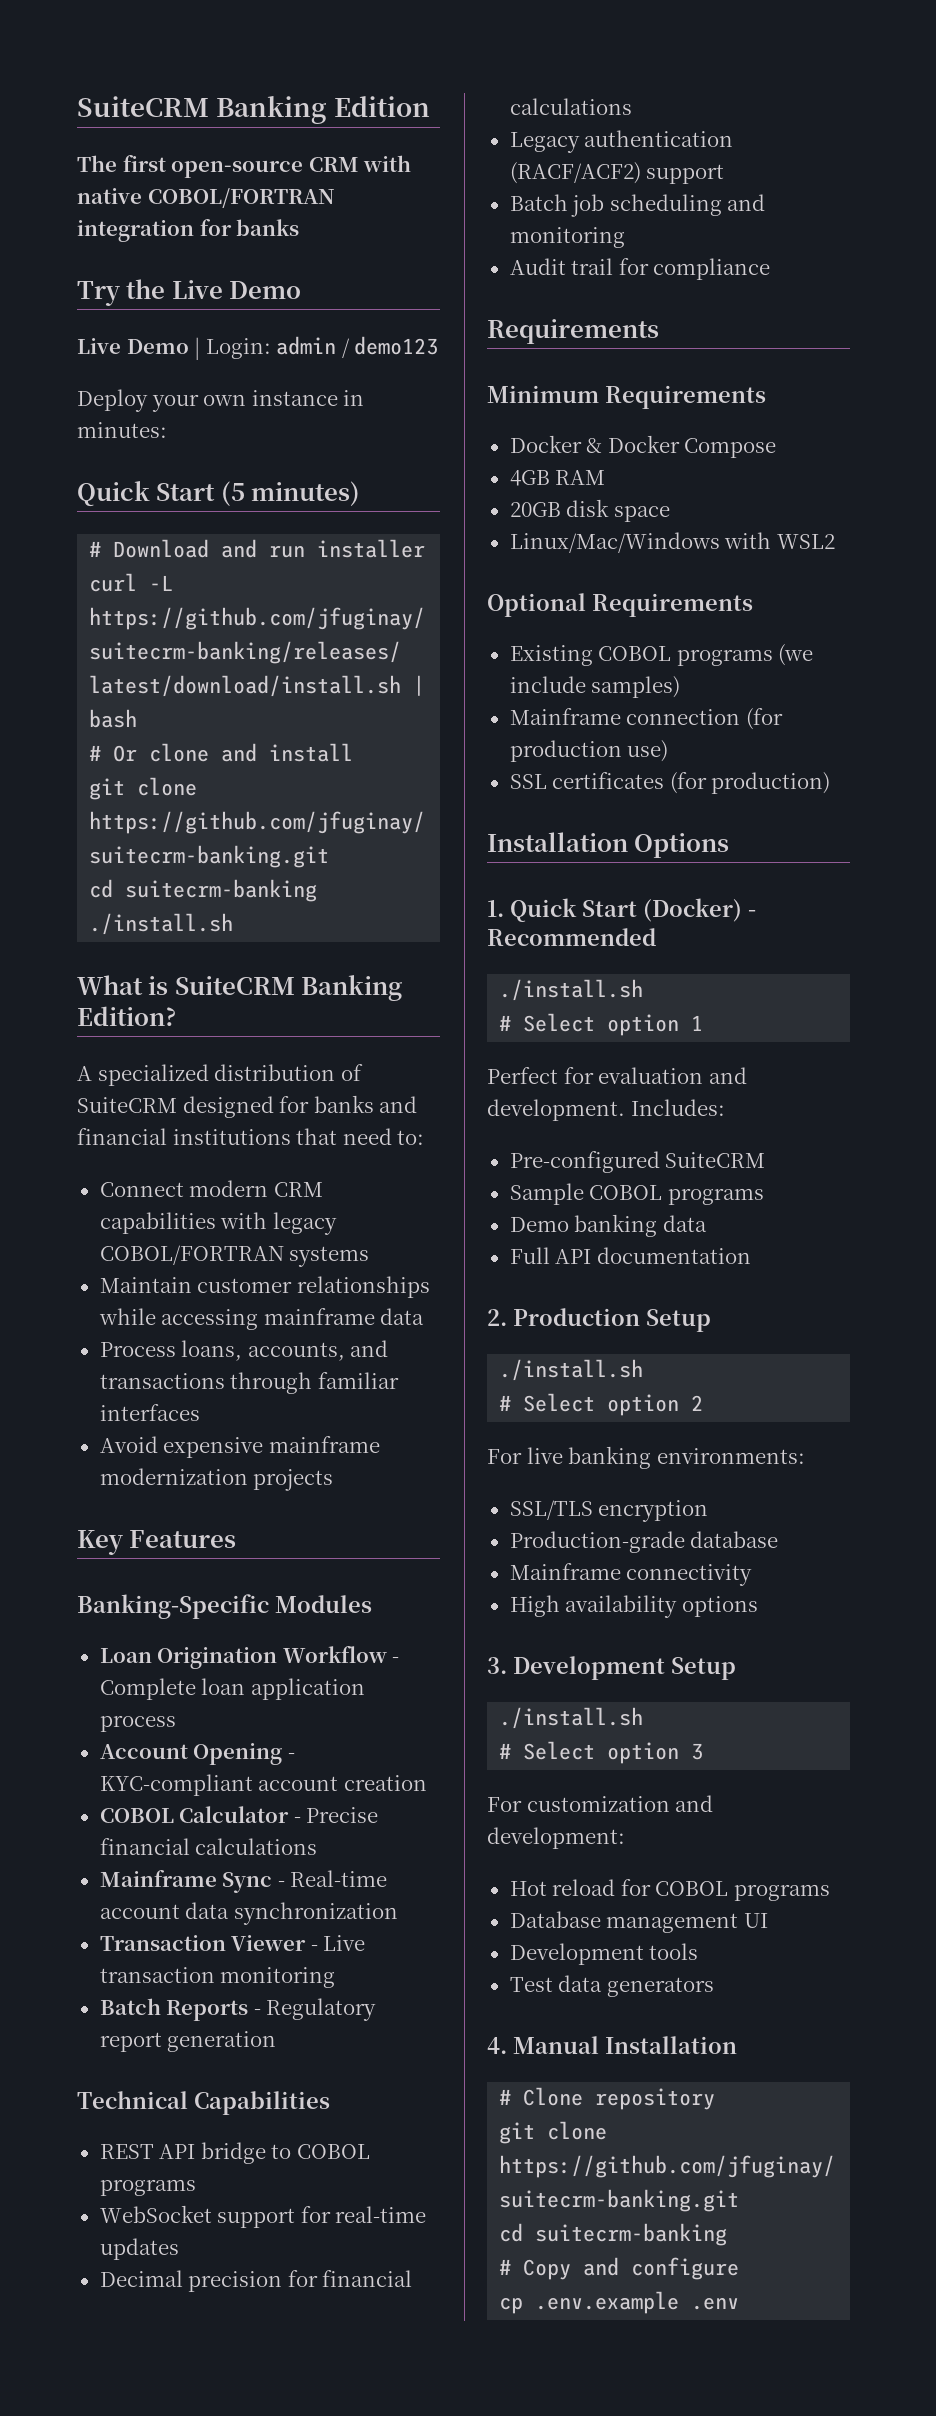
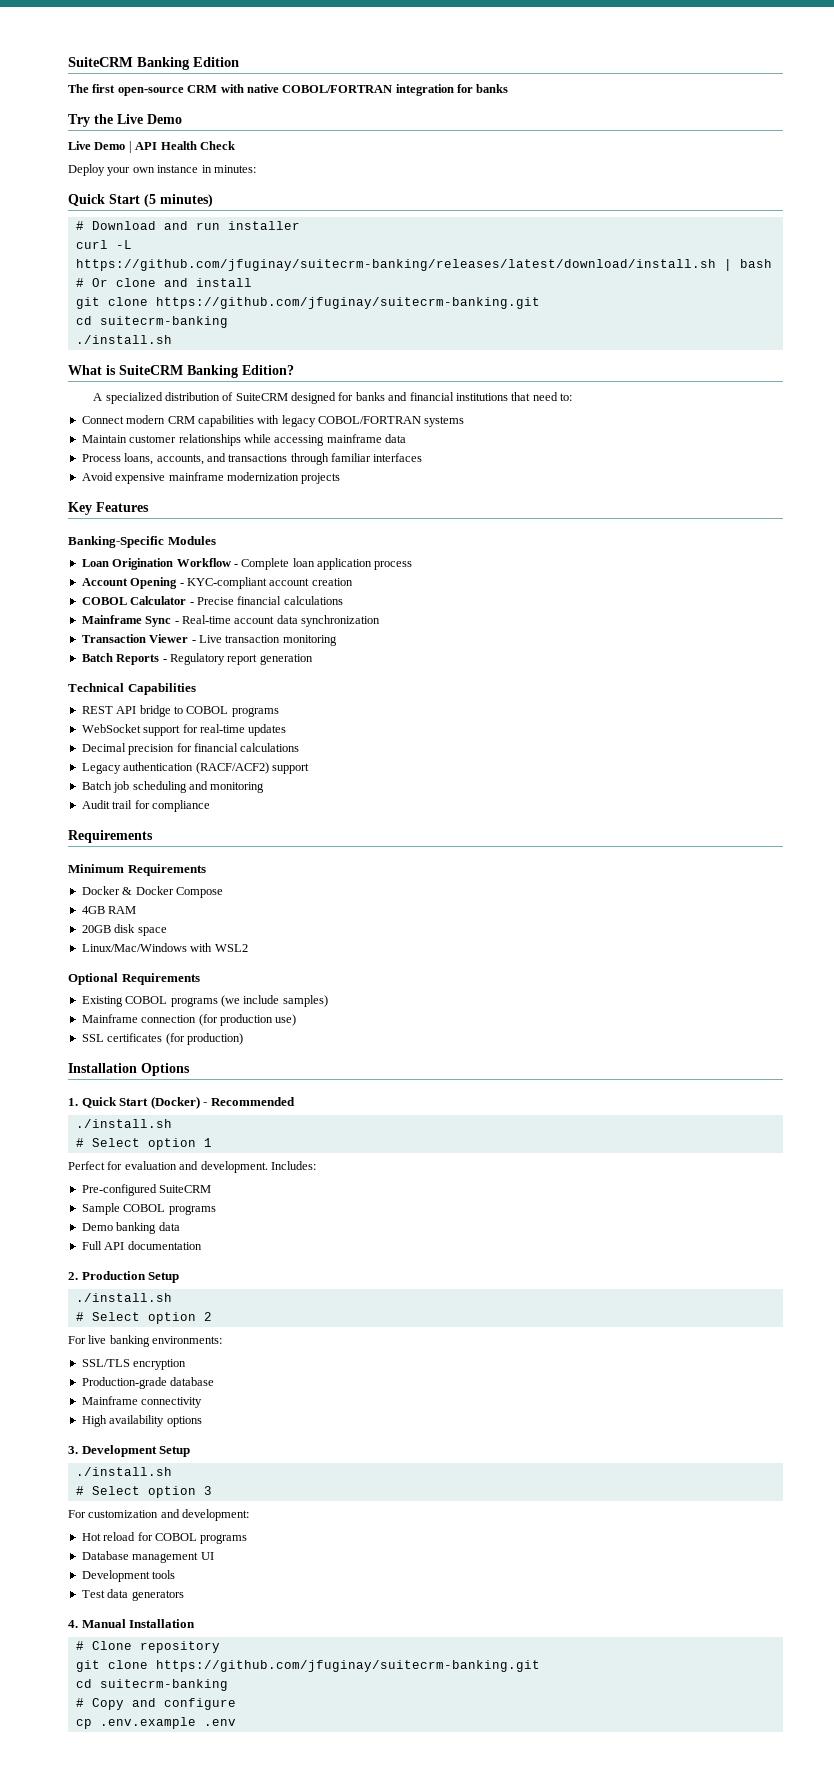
- Live Demo | Login: admin / demo123
+ Live Demo | API Health Check

